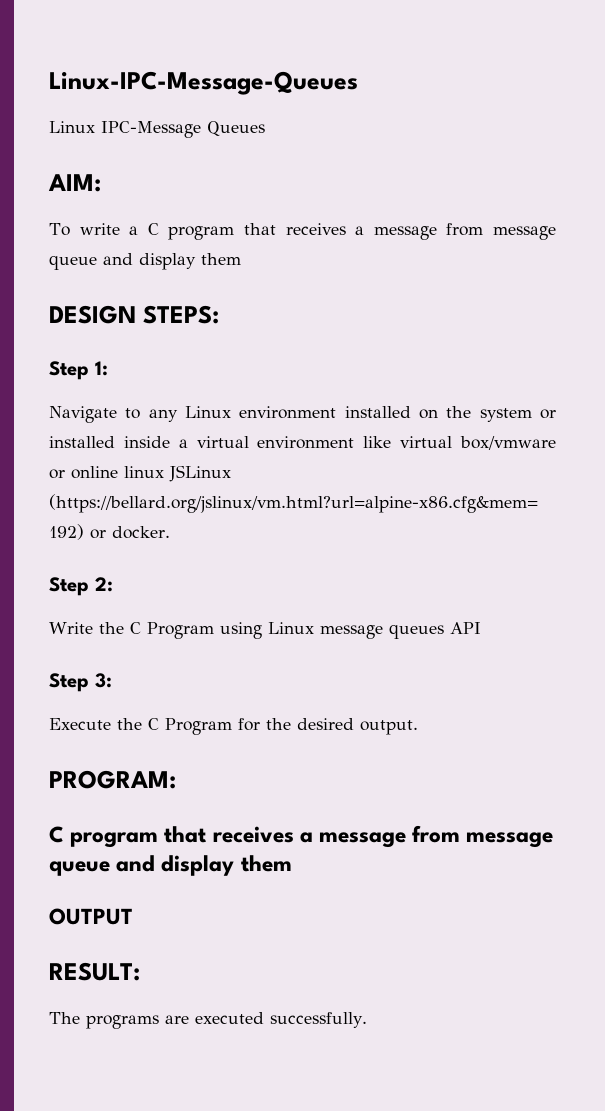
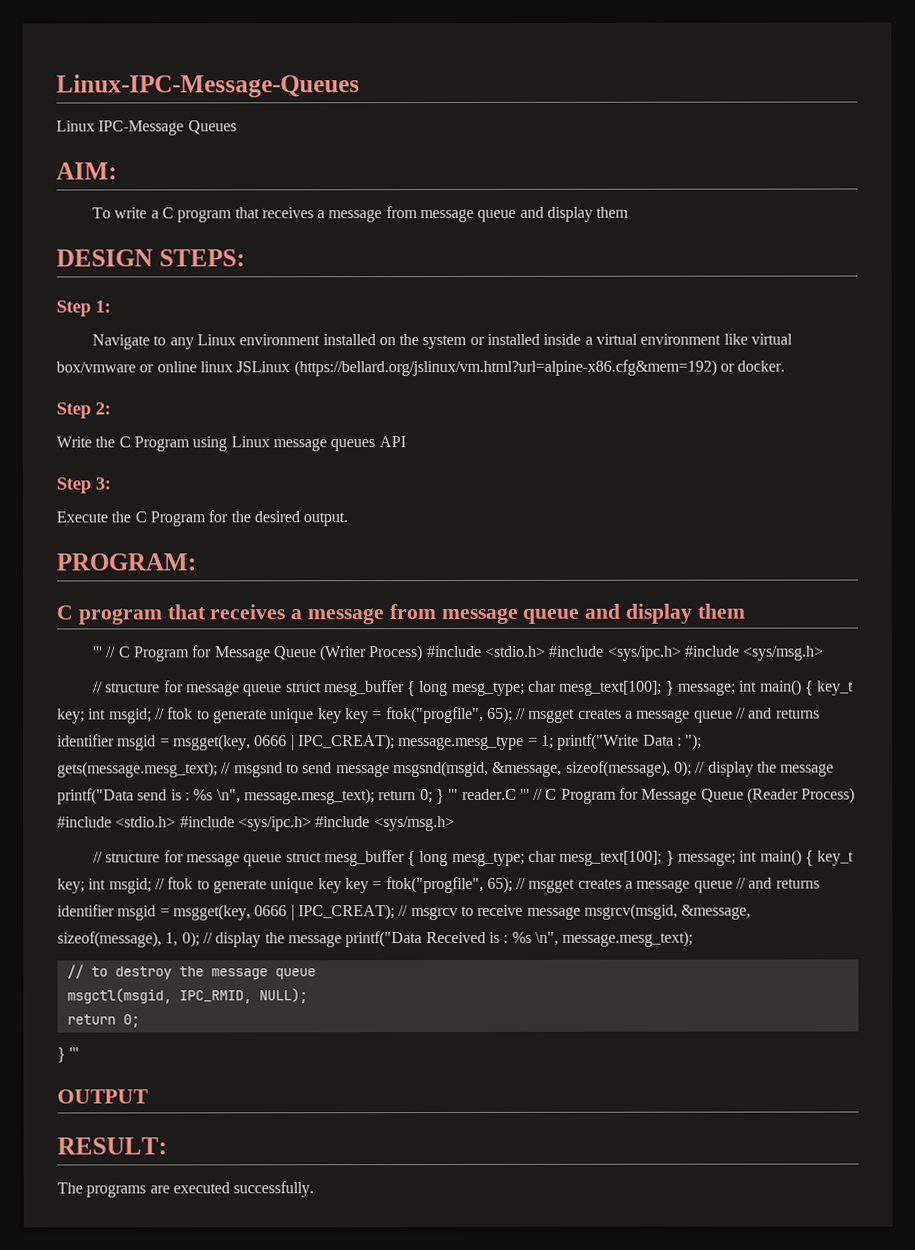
+ ''' // C Program for Message Queue (Writer Process) #include <stdio.h> #include <sys/ipc.h> #include <sys/msg.h>
+ // structure for message queue struct mesg_buffer { long mesg_type; char mesg_text[100]; } message; int main() { key_t key; int msgid; // ftok to generate unique key key = ftok("progfile", 65); // msgget creates a message queue // and returns identifier msgid = msgget(key, 0666 | IPC_CREAT); message.mesg_type = 1; printf("Write Data : "); gets(message.mesg_text); // msgsnd to send message msgsnd(msgid, &message, sizeof(message), 0); // display the message printf("Data send is : %s \n", message.mesg_text); return 0; } ''' reader.C ''' // C Program for Message Queue (Reader Process) #include <stdio.h> #include <sys/ipc.h> #include <sys/msg.h>
+ // structure for message queue struct mesg_buffer { long mesg_type; char mesg_text[100]; } message; int main() { key_t key; int msgid; // ftok to generate unique key key = ftok("progfile", 65); // msgget creates a message queue // and returns identifier msgid = msgget(key, 0666 | IPC_CREAT); // msgrcv to receive message msgrcv(msgid, &message, sizeof(message), 1, 0); // display the message printf("Data Received is : %s \n", message.mesg_text);
+ // to destroy the message queue
+ msgctl(msgid, IPC_RMID, NULL);
+ return 0;
+ } '''

